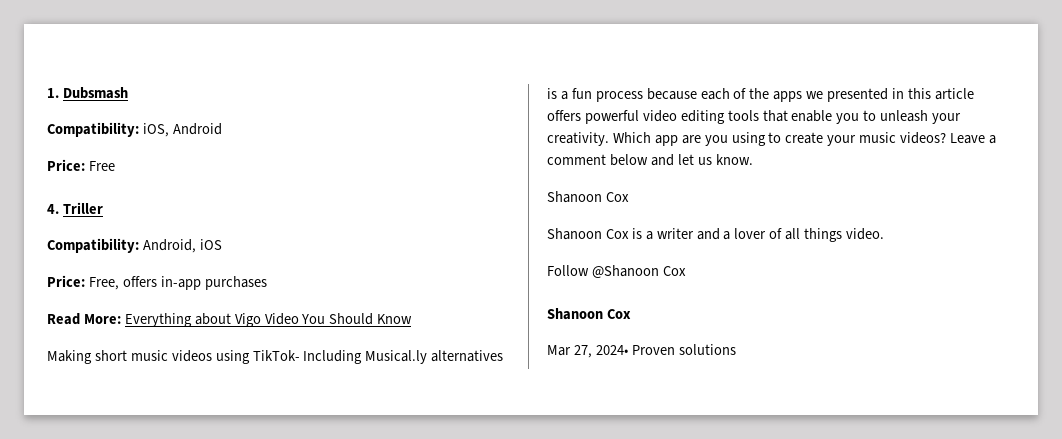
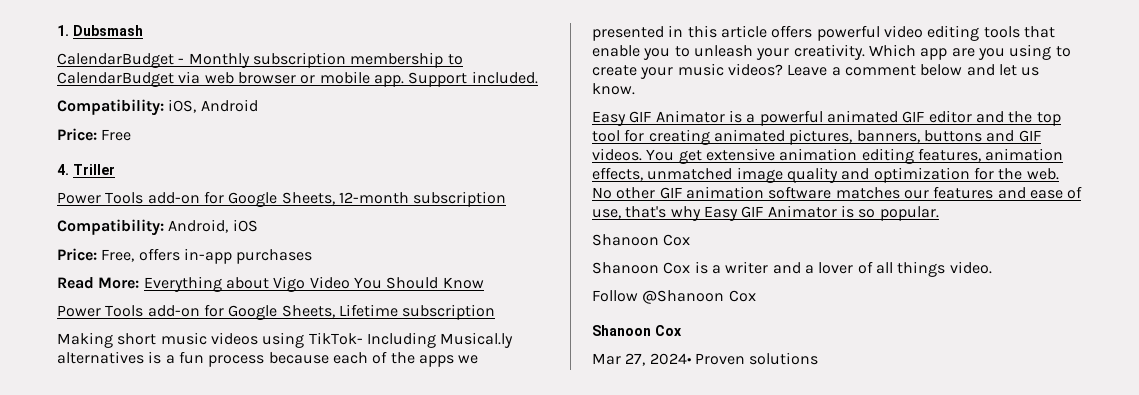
+ CalendarBudget - Monthly subscription membership to CalendarBudget via web browser or mobile app. Support included.
+ Power Tools add-on for Google Sheets, 12-month subscription
+ Power Tools add-on for Google Sheets, Lifetime subscription
+ Easy GIF Animator is a powerful animated GIF editor and the top tool for creating animated pictures, banners, buttons and GIF videos. You get extensive animation editing features, animation effects, unmatched image quality and optimization for the web. No other GIF animation software matches our features and ease of use, that's why Easy GIF Animator is so popular.

